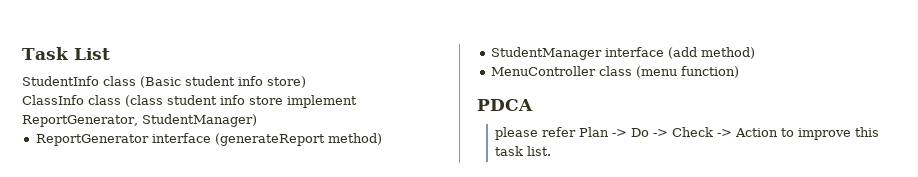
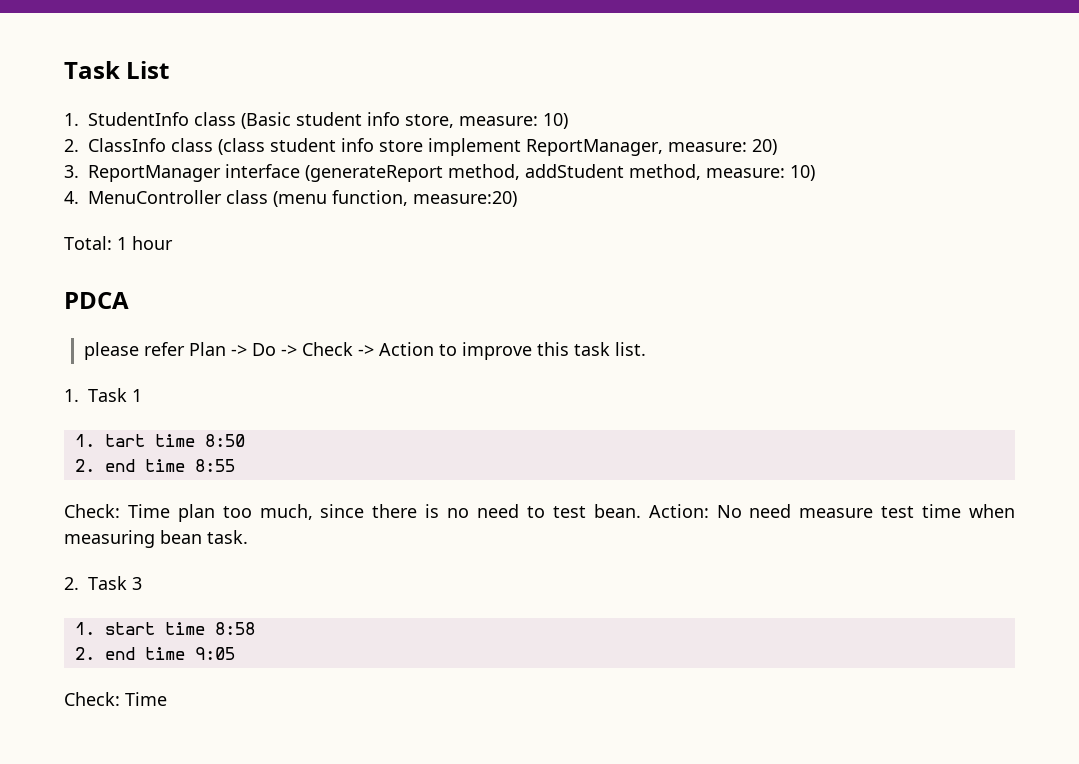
- StudentInfo class (Basic student info store)
- ClassInfo class (class student info store implement ReportGenerator, StudentManager)
- ReportGenerator interface (generateReport method)
- StudentManager interface (add method)
- MenuController class (menu function)
+ 1. StudentInfo class (Basic student info store, measure: 10)
+ 2. ClassInfo class (class student info store implement ReportManager, measure: 20)
+ 3. ReportManager interface (generateReport method, addStudent method, measure: 10)
+ 4. MenuController class (menu function, measure:20)
+ Total: 1 hour
+ 1. Task 1
+ 1. tart time 8:50
+ 2. end time 8:55
+ Check: Time plan too much, since there is no need to test bean. Action: No need measure test time when measuring bean task.
+ 2. Task 3
+ 1. start time 8:58
+ 2. end time 9:05
+ Check: Time

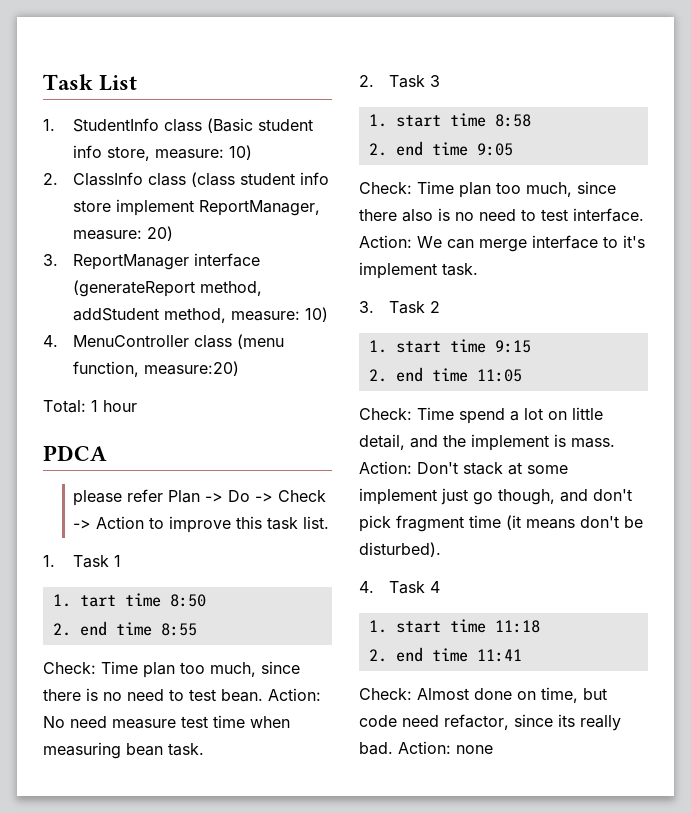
  2. end time 9:05
- Check: Time
+ Check: Time plan too much, since there also is no need to test interface. Action: We can merge interface to it's implement task.
+ 3. Task 2
+ 1. start time 9:15
+ 2. end time 11:05
+ Check: Time spend a lot on little detail, and the implement is mass. Action: Don't stack at some implement just go though, and don't pick fragment time (it means don't be disturbed).
+ 4. Task 4
+ 1. start time 11:18
+ 2. end time 11:41
+ Check: Almost done on time, but code need refactor, since its really bad. Action: none

